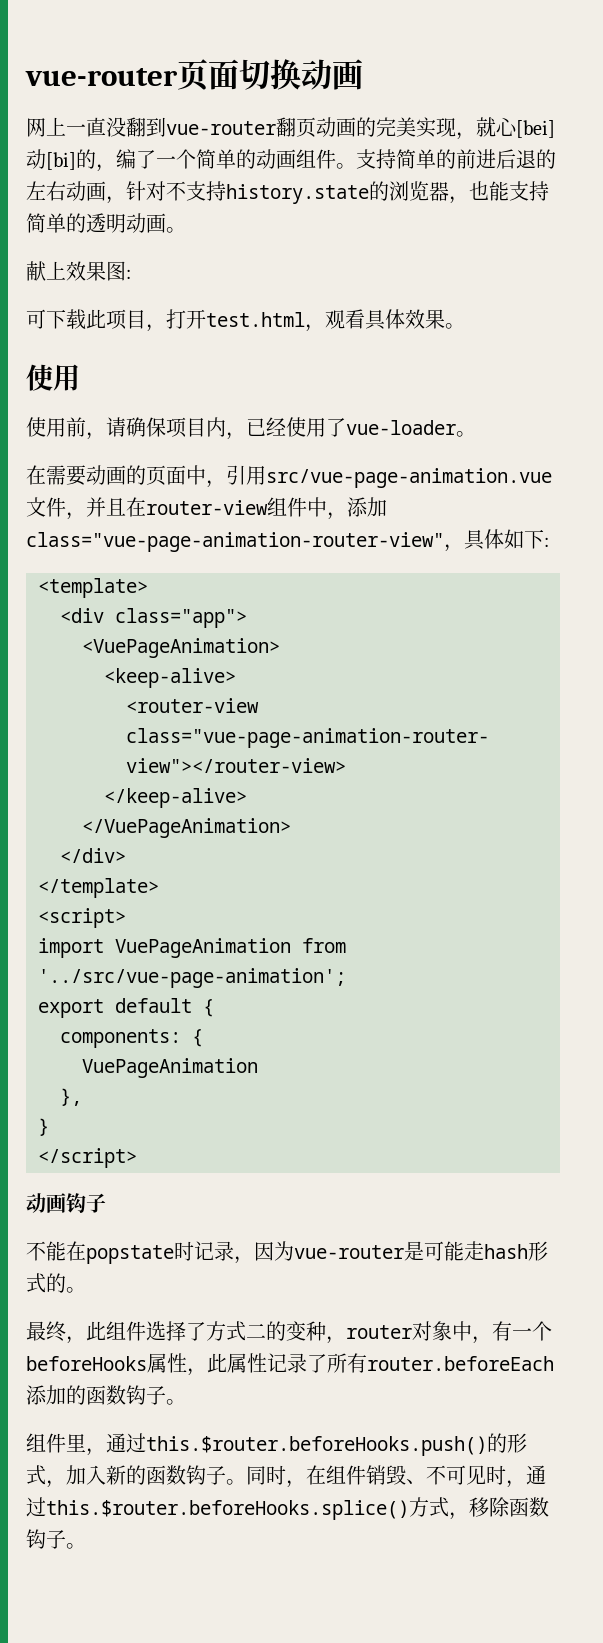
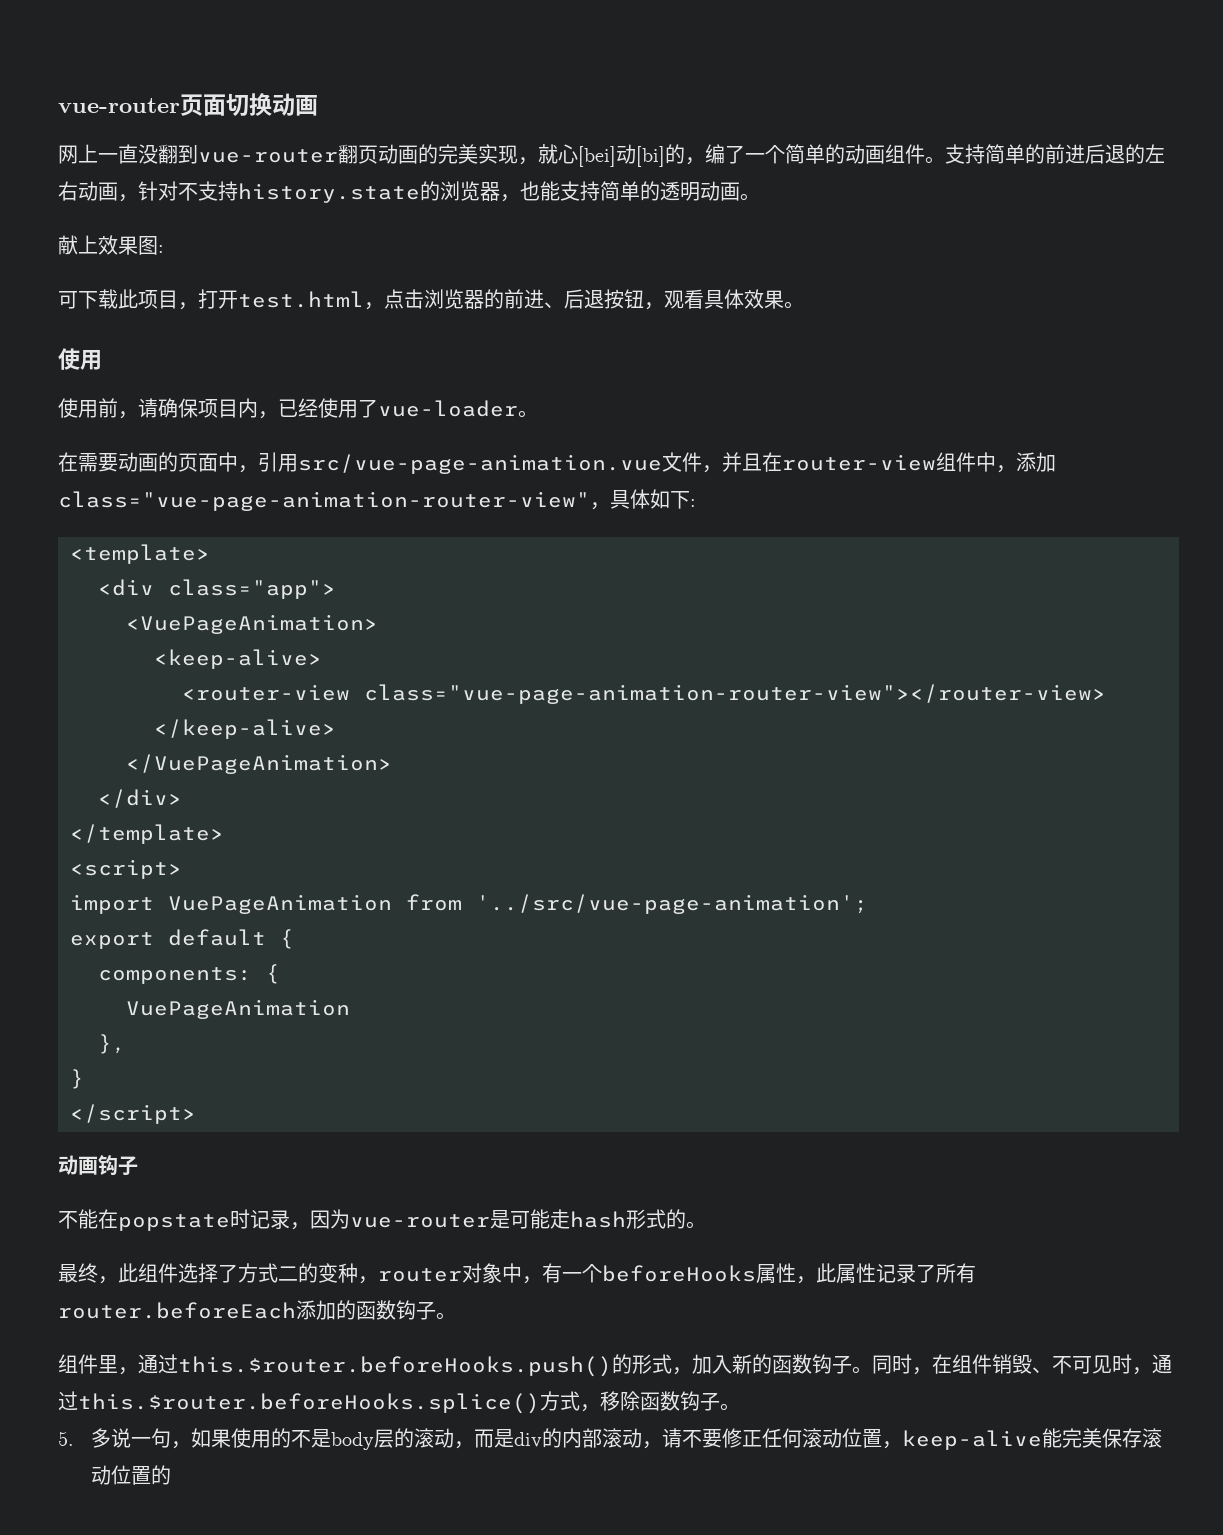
- 可下载此项目，打开test.html，观看具体效果。
+ 可下载此项目，打开test.html，点击浏览器的前进、后退按钮，观看具体效果。
+ 5.多说一句，如果使用的不是body层的滚动，而是div的内部滚动，请不要修正任何滚动位置，keep-alive能完美保存滚动位置的

